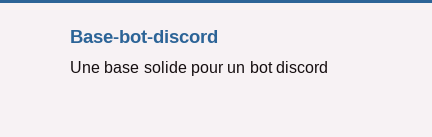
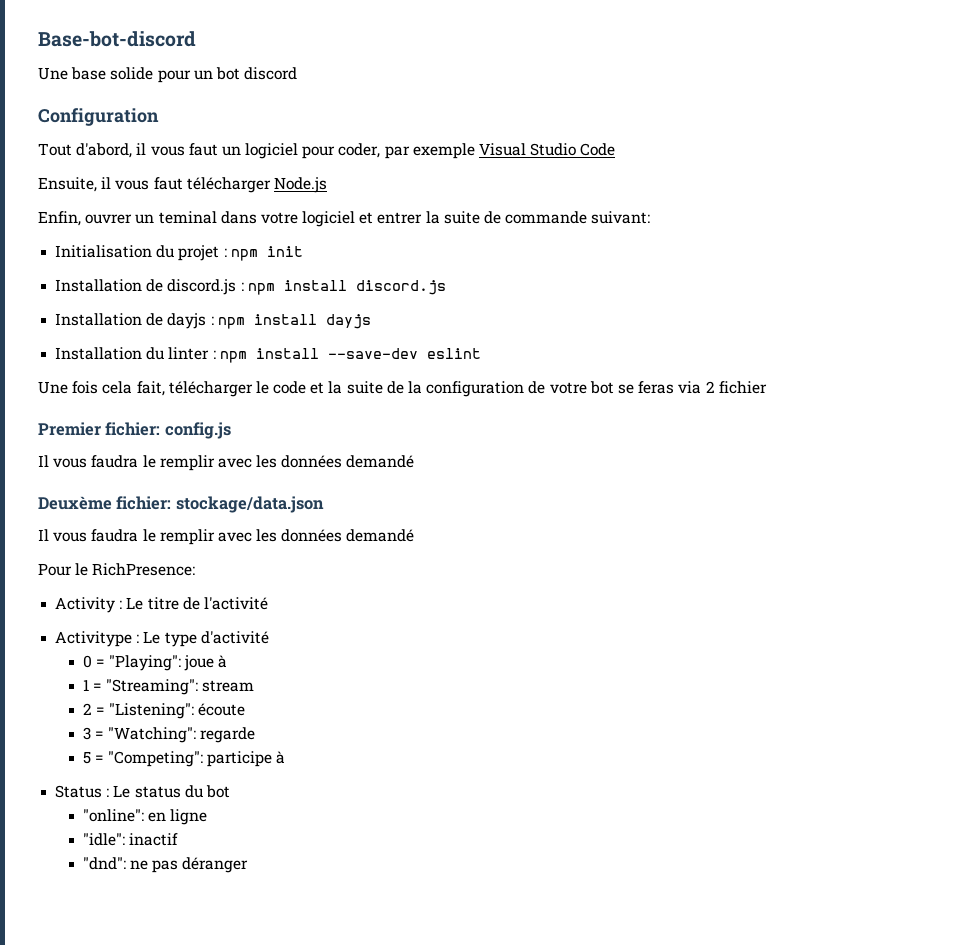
+ Configuration
+ Tout d'abord, il vous faut un logiciel pour coder, par exemple Visual Studio Code
+ Ensuite, il vous faut télécharger Node.js
+ Enfin, ouvrer un teminal dans votre logiciel et entrer la suite de commande suivant:
+ Initialisation du projet : npm init
+ Installation de discord.js : npm install discord.js
+ Installation de dayjs : npm install dayjs
+ Installation du linter : npm install --save-dev eslint
+ Une fois cela fait, télécharger le code et la suite de la configuration de votre bot se feras via 2 fichier
+ Premier fichier: config.js
+ Il vous faudra le remplir avec les données demandé
+ Deuxème fichier: stockage/data.json
+ Il vous faudra le remplir avec les données demandé
+ Pour le RichPresence:
+ Activity : Le titre de l'activité
+ Activitype : Le type d'activité
+ 0 = "Playing": joue à
+ 1 = "Streaming": stream
+ 2 = "Listening": écoute
+ 3 = "Watching": regarde
+ 5 = "Competing": participe à
+ Status : Le status du bot
+ "online": en ligne
+ "idle": inactif
+ "dnd": ne pas déranger

